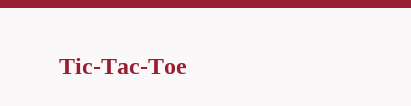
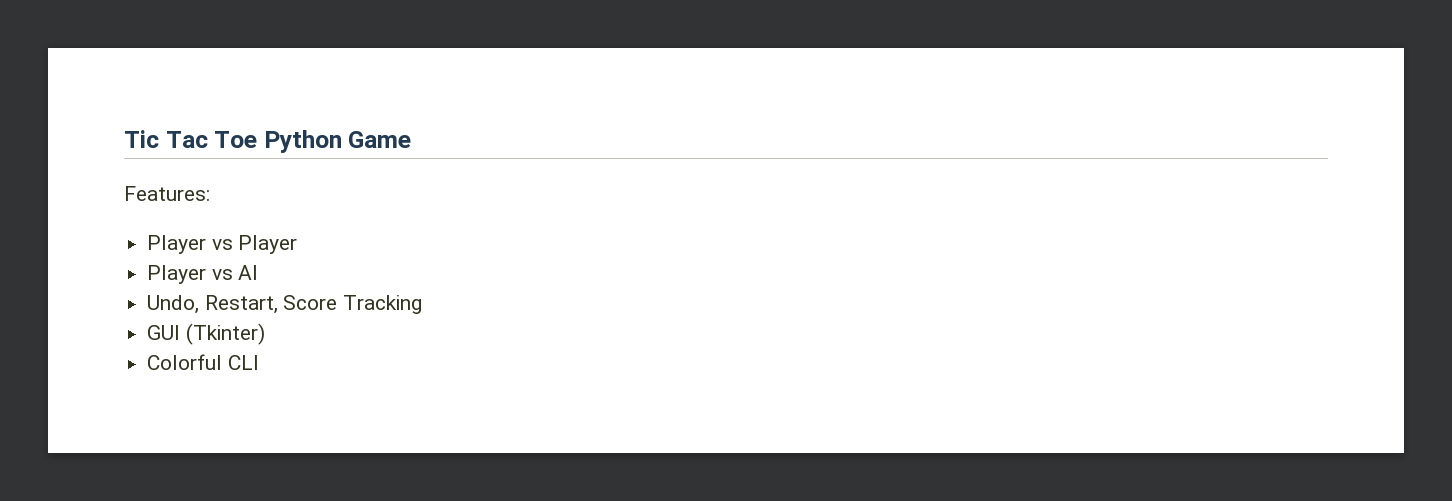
- Tic-Tac-Toe
+ Tic Tac Toe Python Game
+ Features:
+ Player vs Player
+ Player vs AI
+ Undo, Restart, Score Tracking
+ GUI (Tkinter)
+ Colorful CLI

